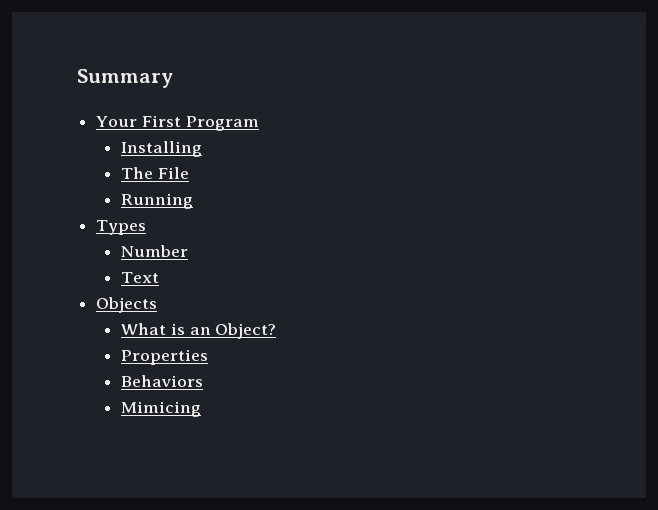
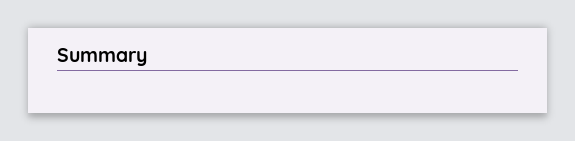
- Your First Program
- Installing
- The File
- Running
- Types
- Number
- Text
- Objects
- What is an Object?
- Properties
- Behaviors
- Mimicing

